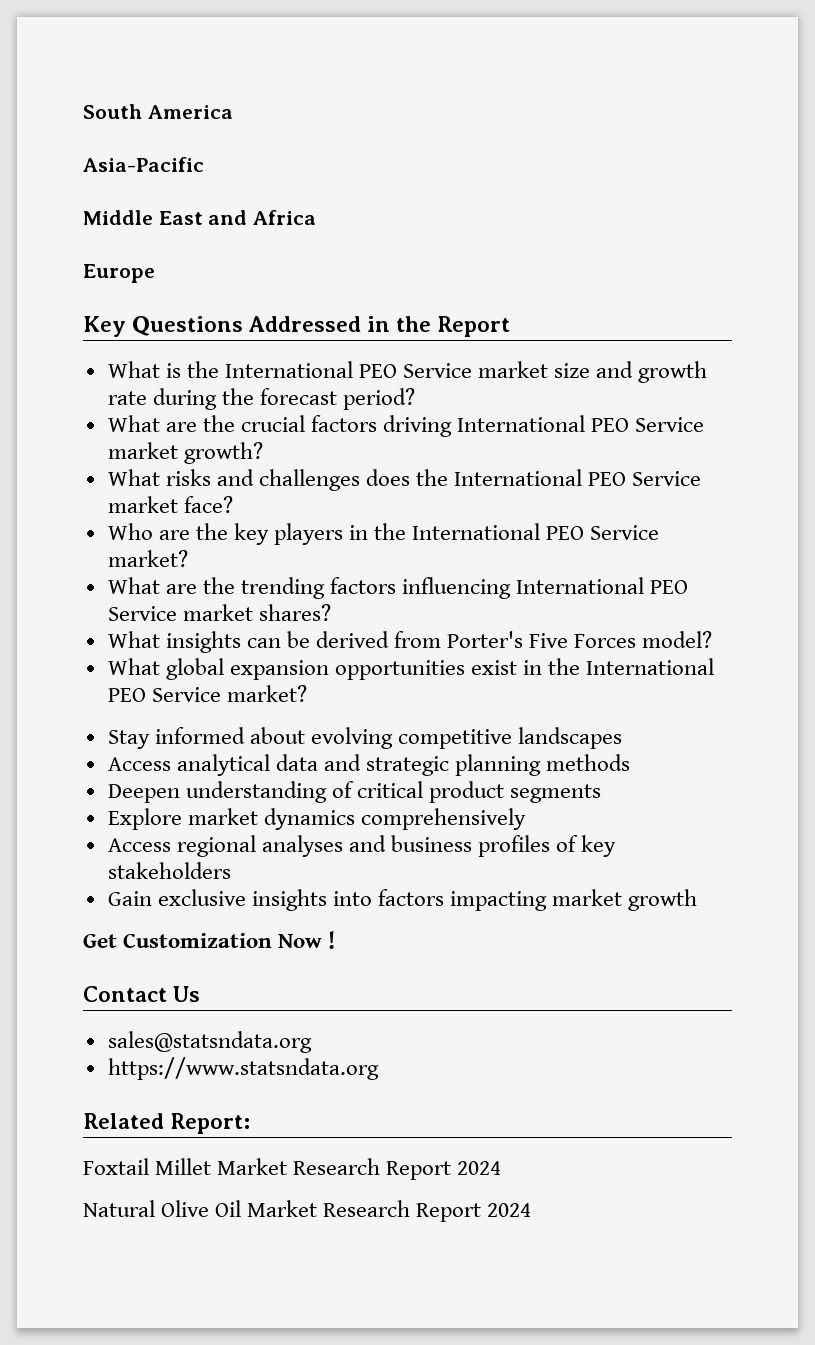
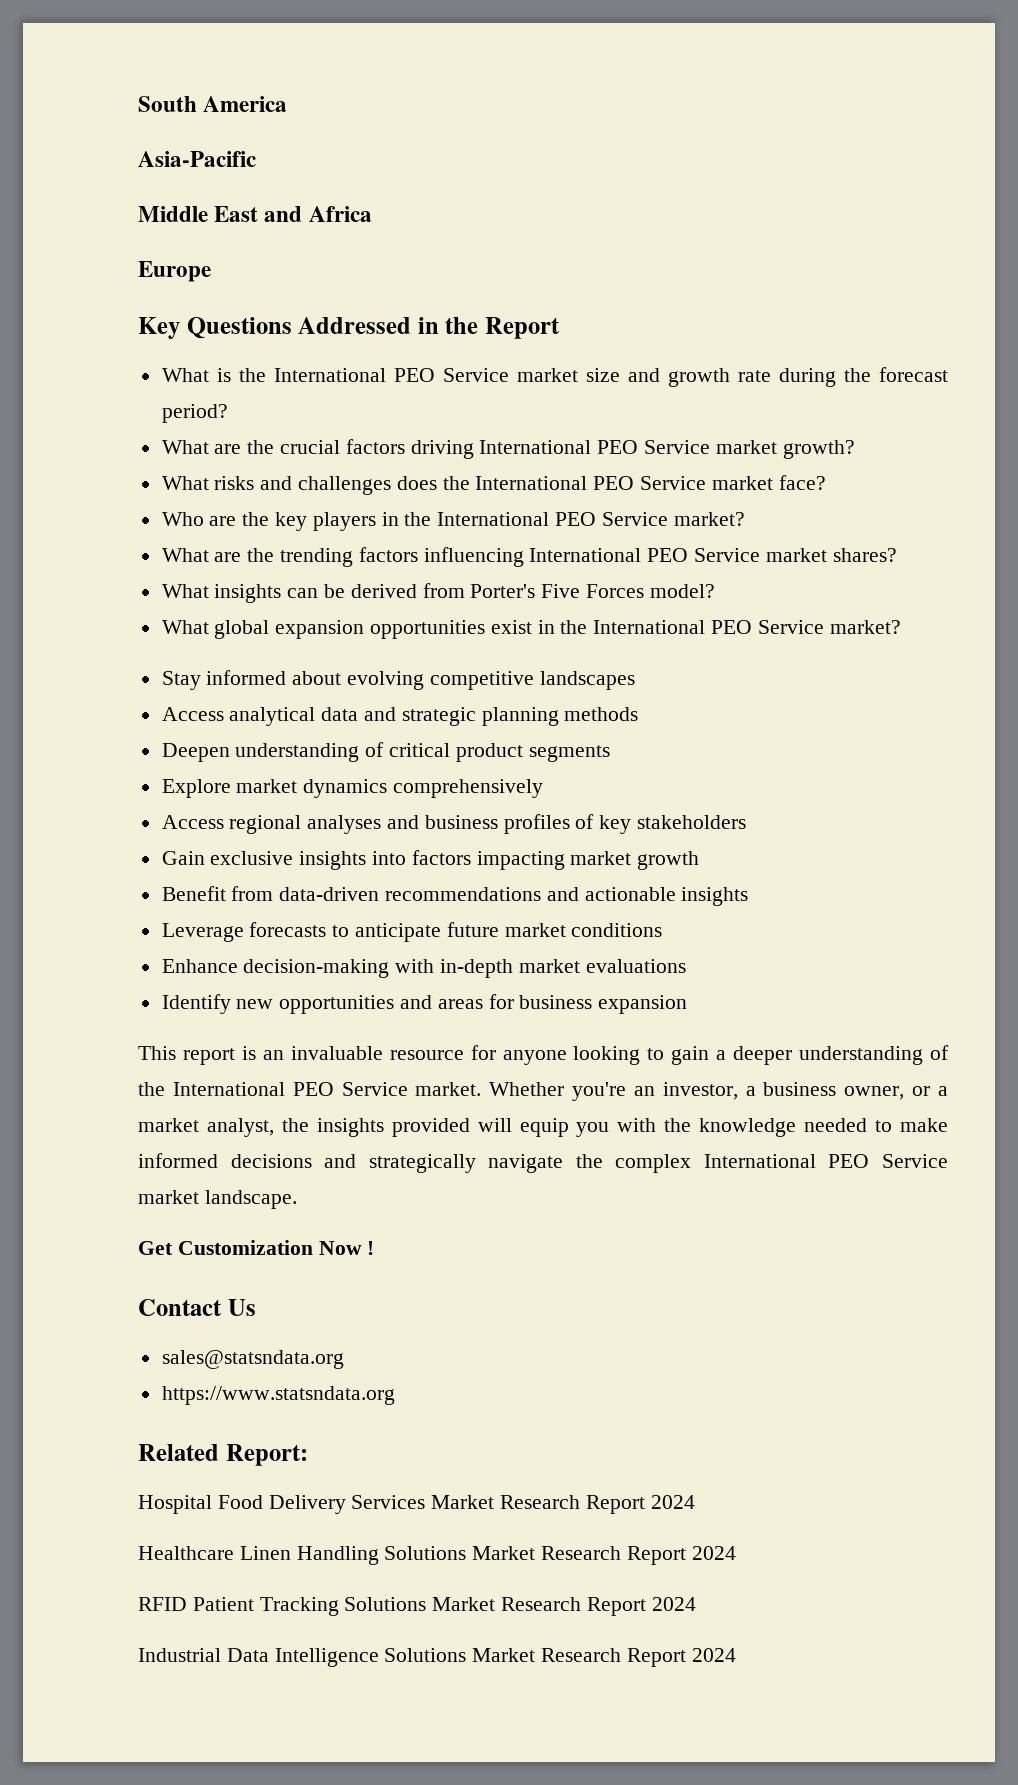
+ Benefit from data-driven recommendations and actionable insights
+ Leverage forecasts to anticipate future market conditions
+ Enhance decision-making with in-depth market evaluations
+ Identify new opportunities and areas for business expansion
+ This report is an invaluable resource for anyone looking to gain a deeper understanding of the International PEO Service market. Whether you're an investor, a business owner, or a market analyst, the insights provided will equip you with the knowledge needed to make informed decisions and strategically navigate the complex International PEO Service market landscape.
- Foxtail Millet Market Research Report 2024
- Natural Olive Oil Market Research Report 2024
+ Hospital Food Delivery Services Market Research Report 2024
+ Healthcare Linen Handling Solutions Market Research Report 2024
+ RFID Patient Tracking Solutions Market Research Report 2024
+ Industrial Data Intelligence Solutions Market Research Report 2024

